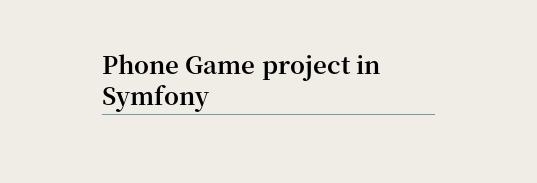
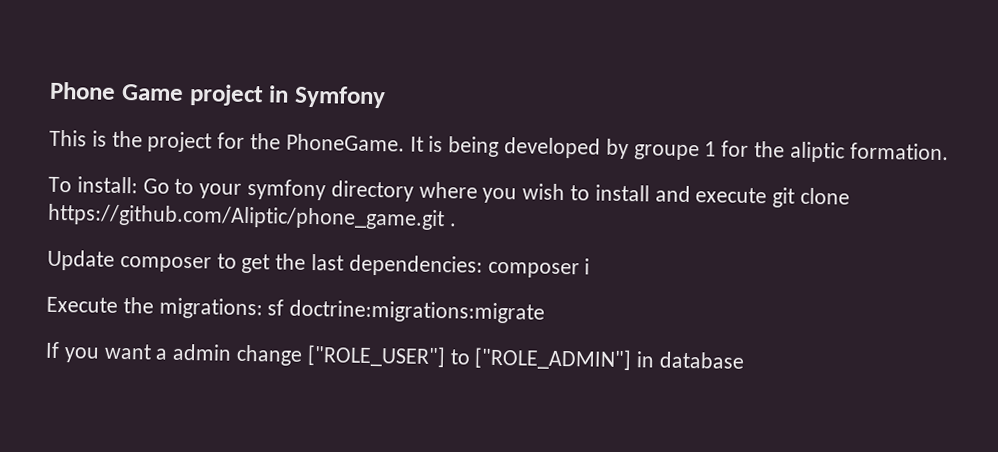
+ This is the project for the PhoneGame. It is being developed by groupe 1 for the aliptic formation.
+ To install: Go to your symfony directory where you wish to install and execute git clone https://github.com/Aliptic/phone_game.git .
+ Update composer to get the last dependencies: composer i
+ Execute the migrations: sf doctrine:migrations:migrate
+ If you want a admin change ["ROLE_USER"] to ["ROLE_ADMIN"] in database

